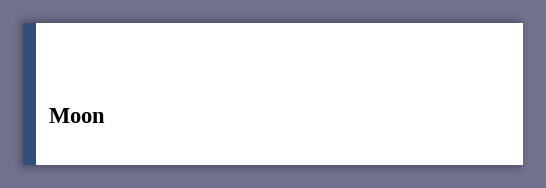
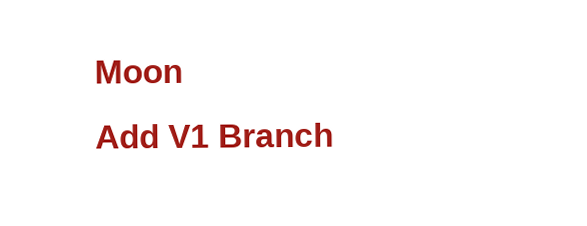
+ Add V1 Branch

